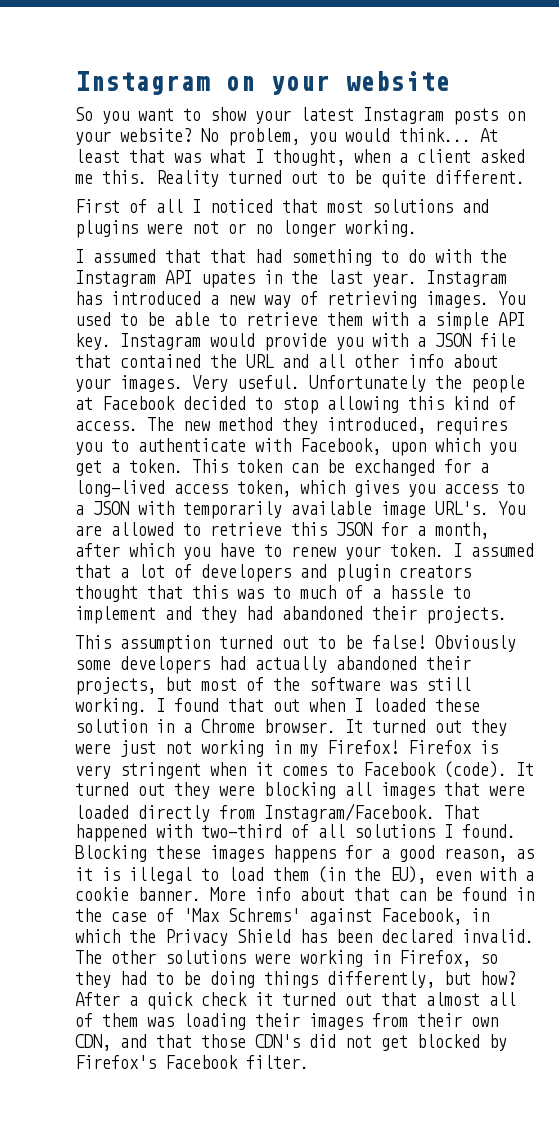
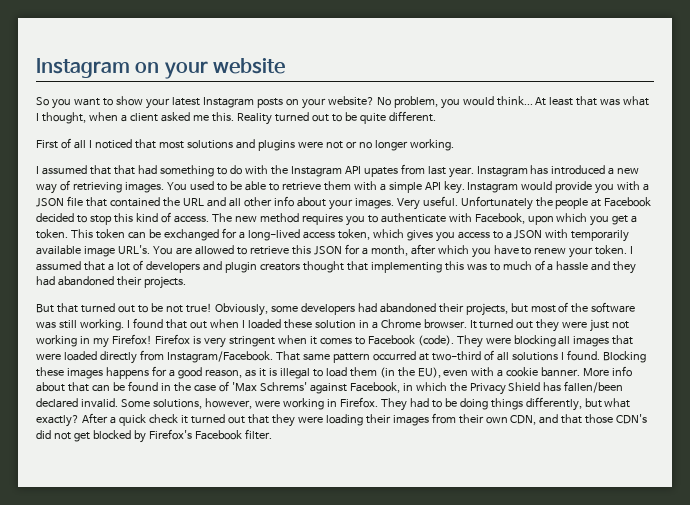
- I assumed that that had something to do with the Instagram API upates in the last year.
+ I assumed that that had something to do with the Instagram API upates from last year.
- Unfortunately the people at Facebook decided to stop allowing this kind of access.
+ Unfortunately the people at Facebook decided to stop this kind of access.
- The new method they introduced, requires you to authenticate with Facebook, upon which you get a token.
+ The new method requires you to authenticate with Facebook, upon which you get a token.
- I assumed that a lot of developers and plugin creators thought that this was to much of a hassle to implement and they had abandoned their projects.
+ I assumed that a lot of developers and plugin creators thought that implementing this was to much of a hassle and they had abandoned their projects.
- This assumption turned out to be false! Obviously some developers had actually abandoned their projects, but most of the software was still working.
+ But that turned out to be not true! Obviously, some developers had abandoned their projects, but most of the software was still working.
- It turned out they were blocking all images that were loaded directly from Instagram/Facebook.
+ They were blocking all images that were loaded directly from Instagram/Facebook.
- That happened with two-third of all solutions I found.
+ That same pattern occurred at two-third of all solutions I found.
- More info about that can be found in the case of 'Max Schrems' against Facebook, in which the Privacy Shield has been declared invalid.
+ More info about that can be found in the case of 'Max Schrems' against Facebook, in which the Privacy Shield has fallen/been declared invalid.
- The other solutions were working in Firefox, so they had to be doing things differently, but how?
+ Some solutions, however, were working in Firefox. They had to be doing things differently, but what exactly?
- After a quick check it turned out that almost all of them was loading their images from their own CDN, and that those CDN's did not get blocked by Firefox's Facebook filter.
+ After a quick check it turned out that they were loading their images from their own CDN, and that those CDN's did not get blocked by Firefox's Facebook filter.

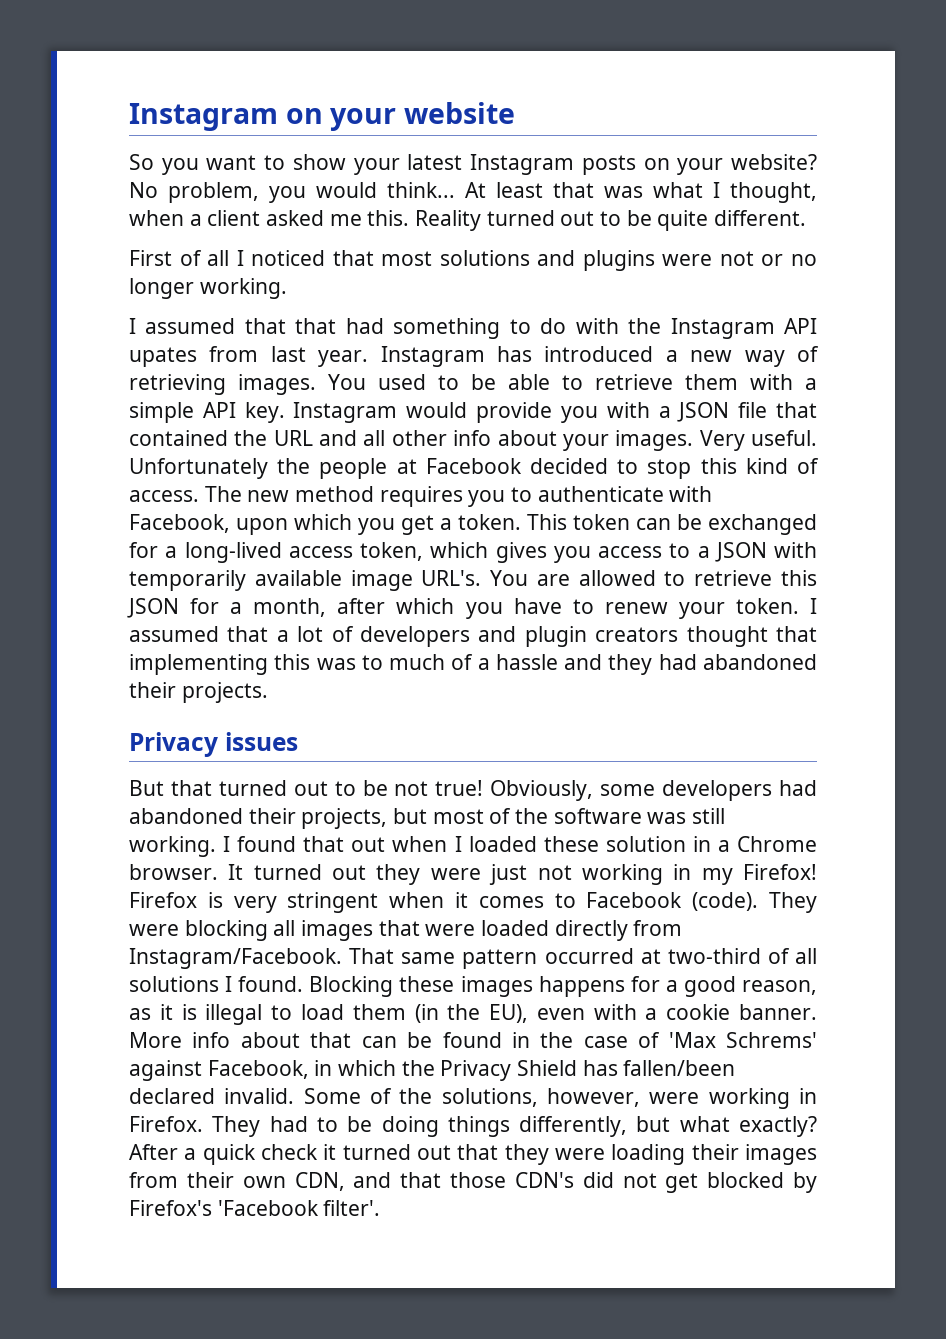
+ Privacy issues
- Some solutions, however, were working in Firefox.
+ Some of the solutions, however, were working in Firefox.
- After a quick check it turned out that they were loading their images from their own CDN, and that those CDN's did not get blocked by Firefox's Facebook filter.
+ After a quick check it turned out that they were loading their images from their own CDN, and that those CDN's did not get blocked by Firefox's 'Facebook filter'.

